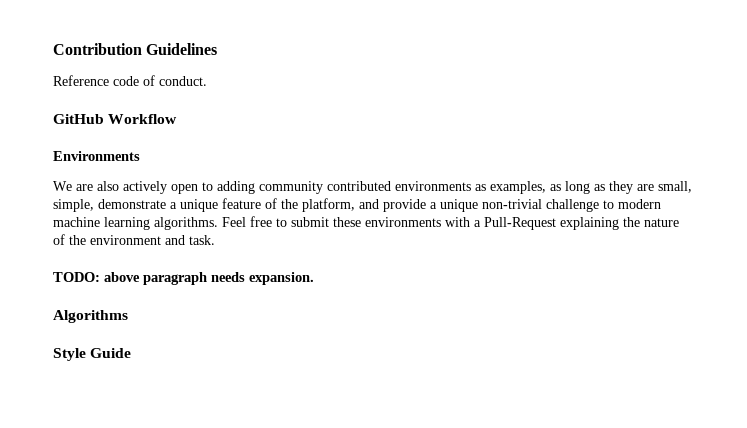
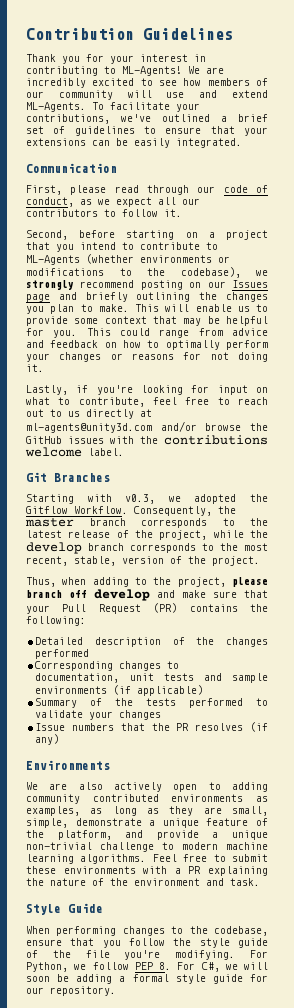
- Reference code of conduct.
- GitHub Workflow
+ Thank you for your interest in contributing to ML-Agents! We are incredibly excited to see how members of our community will use and extend ML-Agents. To facilitate your contributions, we've outlined a brief set of guidelines to ensure that your extensions can be easily integrated.
+ Communication
+ First, please read through our code of conduct, as we expect all our contributors to follow it.
+ Second, before starting on a project that you intend to contribute to ML-Agents (whether environments or modifications to the codebase), we strongly recommend posting on our Issues page and briefly outlining the changes you plan to make. This will enable us to provide some context that may be helpful for you. This could range from advice and feedback on how to optimally perform your changes or reasons for not doing it.
+ Lastly, if you're looking for input on what to contribute, feel free to reach out to us directly at ml-agents@unity3d.com and/or browse the GitHub issues with the contributions welcome label.
+ Git Branches
+ Starting with v0.3, we adopted the Gitflow Workflow. Consequently, the master branch corresponds to the latest release of the project, while the develop branch corresponds to the most recent, stable, version of the project.
+ Thus, when adding to the project, please branch off develop and make sure that your Pull Request (PR) contains the following:
+ Detailed description of the changes performed
+ Corresponding changes to documentation, unit tests and sample environments (if applicable)
+ Summary of the tests performed to validate your changes
+ Issue numbers that the PR resolves (if any)
- Feel free to submit these environments with a Pull-Request explaining the nature of the environment and task.
+ Feel free to submit these environments with a PR explaining the nature of the environment and task.
- TODO: above paragraph needs expansion.
- Algorithms
  Style Guide
+ When performing changes to the codebase, ensure that you follow the style guide of the file you're modifying. For Python, we follow PEP 8. For C#, we will soon be adding a formal style guide for our repository.

